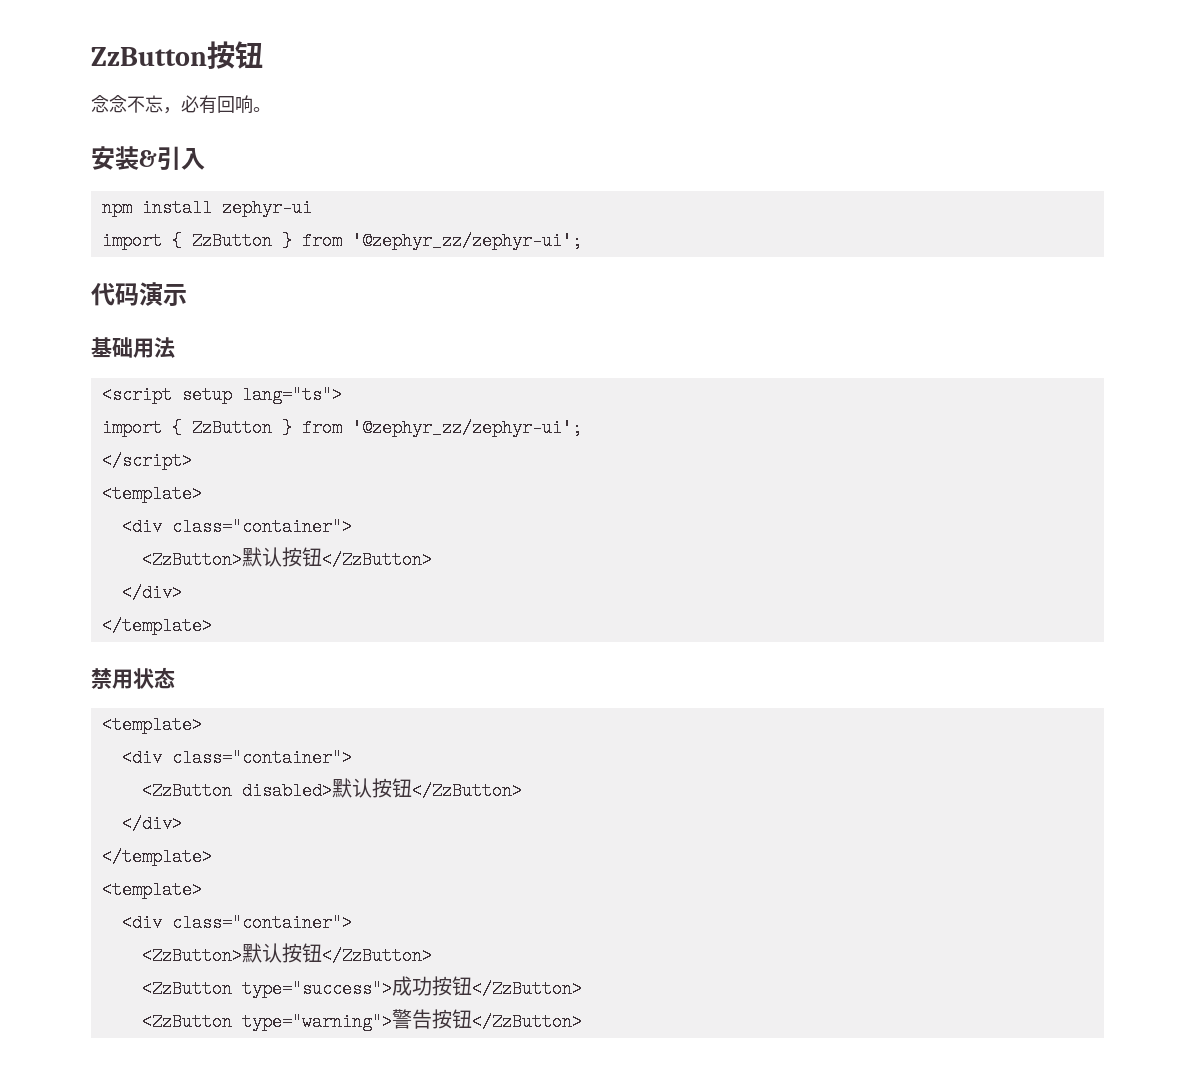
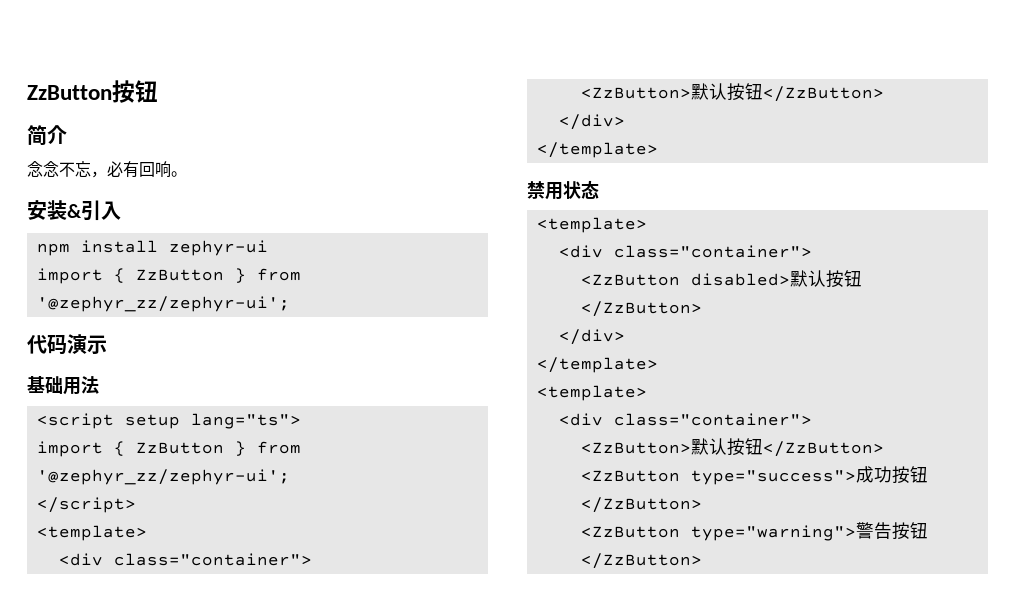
+ 简介

